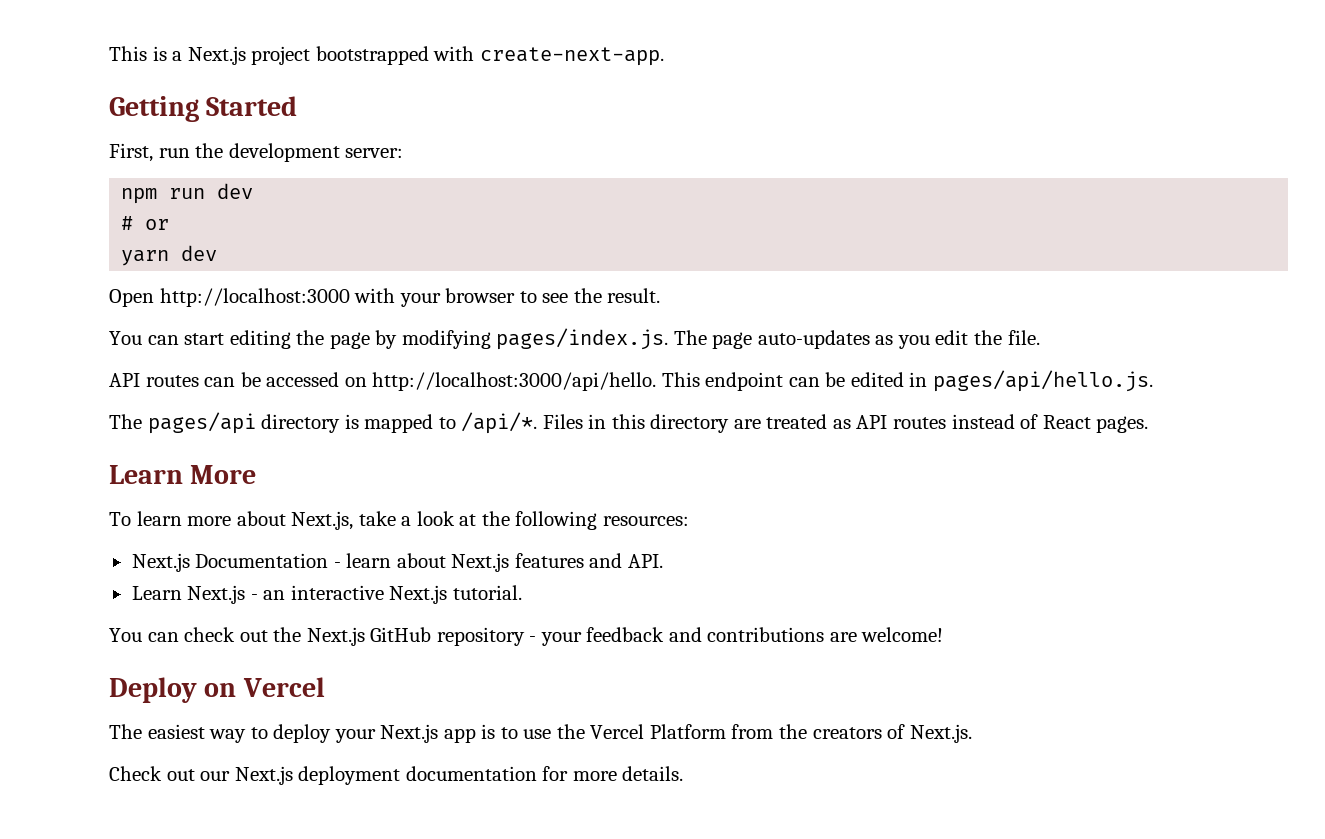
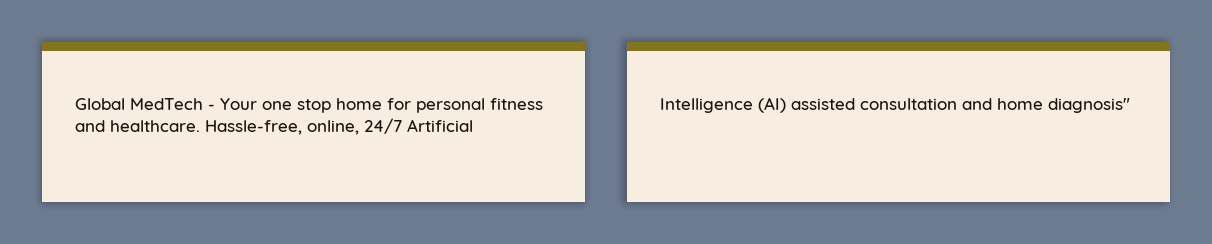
- This is a Next.js project bootstrapped with create-next-app.
- Getting Started
- First, run the development server:
- npm run dev
- # or
- yarn dev
- Open http://localhost:3000 with your browser to see the result.
- You can start editing the page by modifying pages/index.js. The page auto-updates as you edit the file.
- API routes can be accessed on http://localhost:3000/api/hello. This endpoint can be edited in pages/api/hello.js.
- The pages/api directory is mapped to /api/*. Files in this directory are treated as API routes instead of React pages.
- Learn More
- To learn more about Next.js, take a look at the following resources:
- Next.js Documentation - learn about Next.js features and API.
- Learn Next.js - an interactive Next.js tutorial.
- You can check out the Next.js GitHub repository - your feedback and contributions are welcome!
- Deploy on Vercel
- The easiest way to deploy your Next.js app is to use the Vercel Platform from the creators of Next.js.
- Check out our Next.js deployment documentation for more details.
+ Global MedTech - Your one stop home for personal fitness and healthcare. Hassle-free, online, 24/7 Artificial Intelligence (AI) assisted consultation and home diagnosis"

